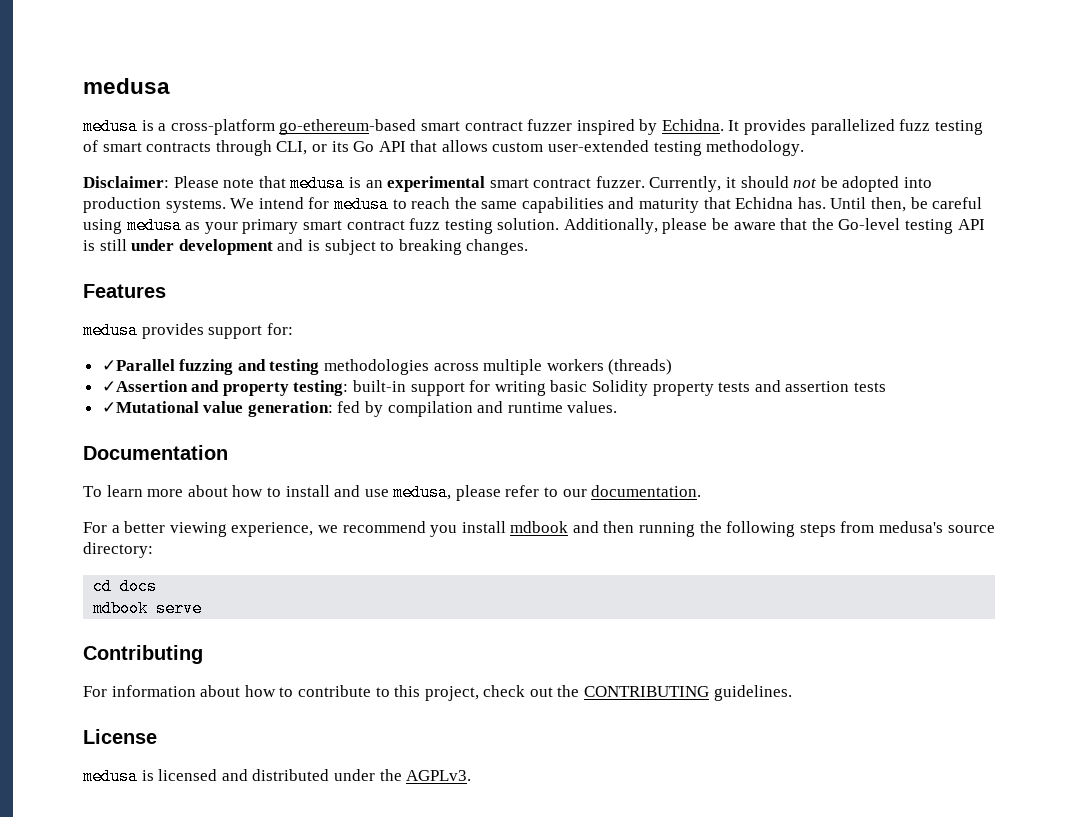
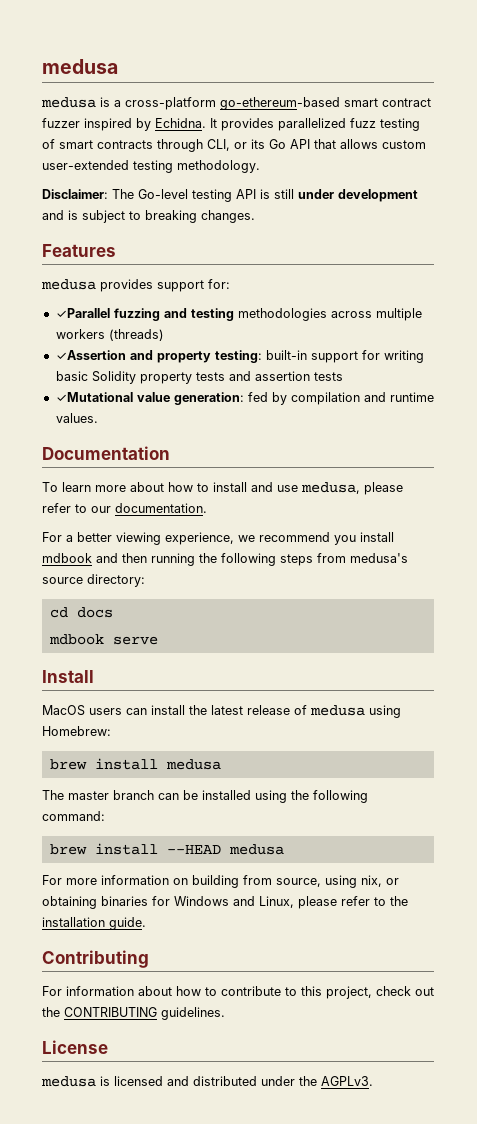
- Disclaimer: Please note that medusa is an experimental smart contract fuzzer. Currently, it should not be adopted into production systems. We intend for medusa to reach the same capabilities and maturity that Echidna has. Until then, be careful using medusa as your primary smart contract fuzz testing solution. Additionally, please be aware that the Go-level testing API is still under development and is subject to breaking changes.
+ Disclaimer: The Go-level testing API is still under development and is subject to breaking changes.
+ Install
+ MacOS users can install the latest release of medusa using Homebrew:
+ brew install medusa
+ The master branch can be installed using the following command:
+ brew install --HEAD medusa
+ For more information on building from source, using nix, or obtaining binaries for Windows and Linux, please refer to the installation guide.

